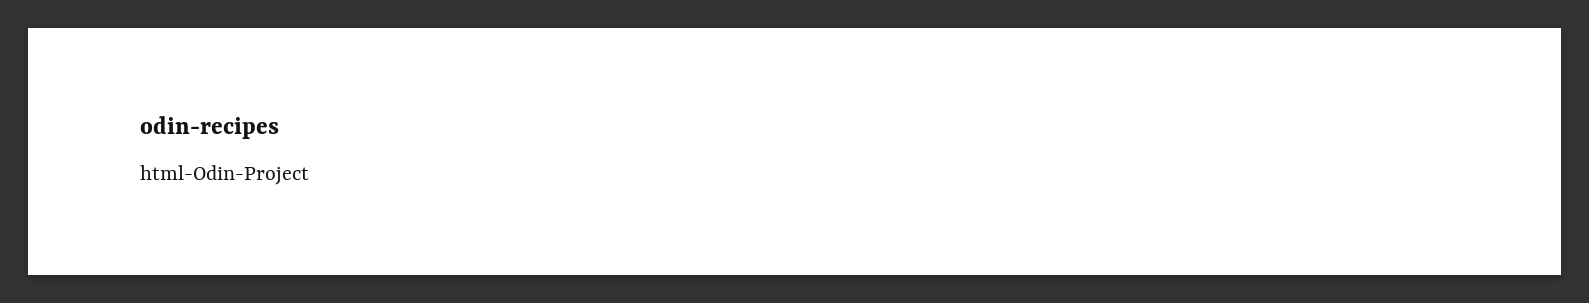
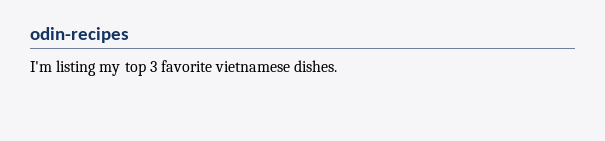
- html-Odin-Project
+ I'm listing my top 3 favorite vietnamese dishes.

